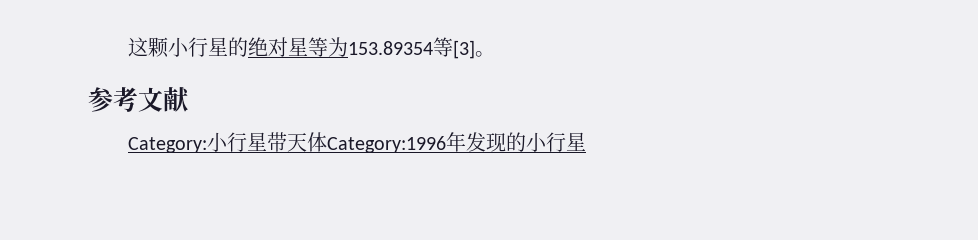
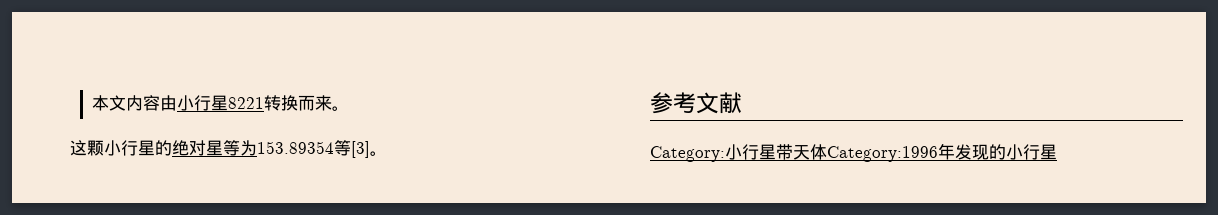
+ 本文内容由小行星8221转换而来。

